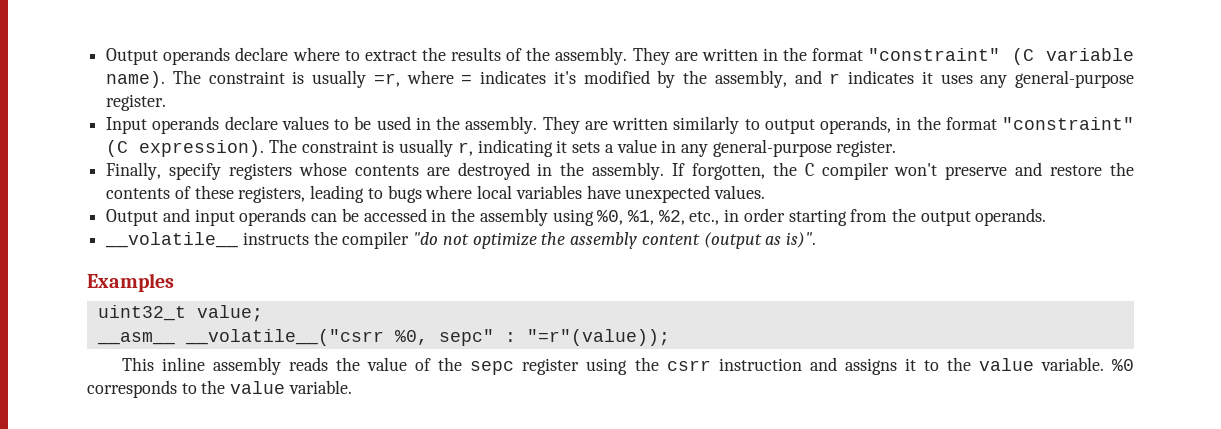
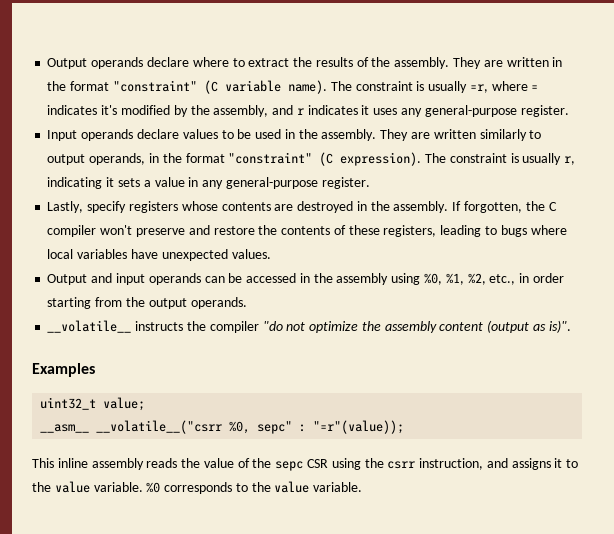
- Finally, specify registers whose contents are destroyed in the assembly.
+ Lastly, specify registers whose contents are destroyed in the assembly.
- This inline assembly reads the value of the sepc register using the csrr instruction and assigns it to the value variable.
+ This inline assembly reads the value of the sepc CSR using the csrr instruction, and assigns it to the value variable.

